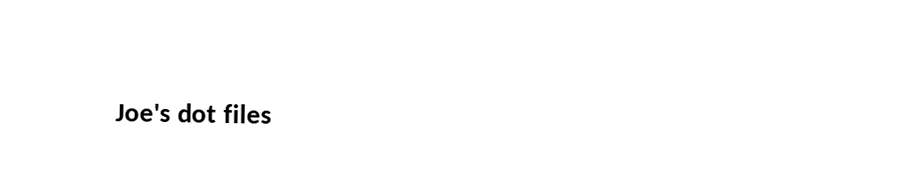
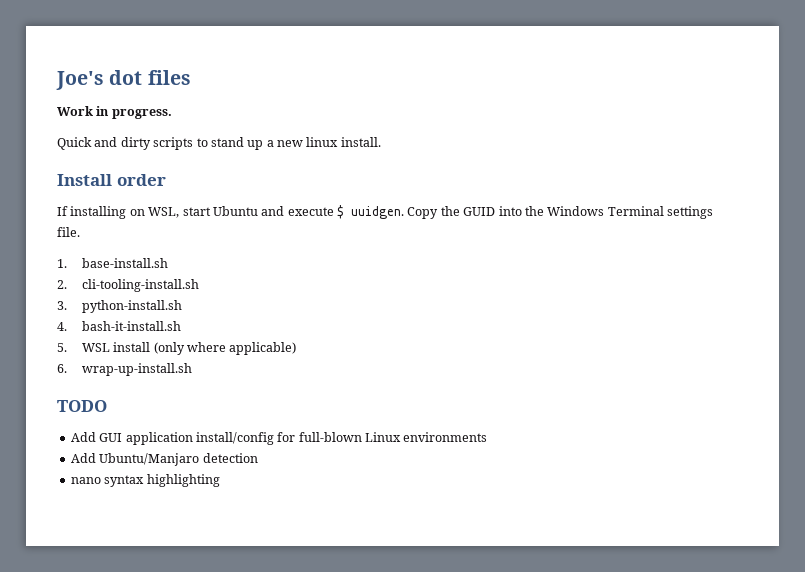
+ Work in progress.
+ Quick and dirty scripts to stand up a new linux install.
+ Install order
+ If installing on WSL, start Ubuntu and execute $ uuidgen. Copy the GUID into the Windows Terminal settings file.
+ 1. base-install.sh
+ 2. cli-tooling-install.sh
+ 3. python-install.sh
+ 4. bash-it-install.sh
+ 5. WSL install (only where applicable)
+ 6. wrap-up-install.sh
+ TODO
+ Add GUI application install/config for full-blown Linux environments
+ Add Ubuntu/Manjaro detection
+ nano syntax highlighting

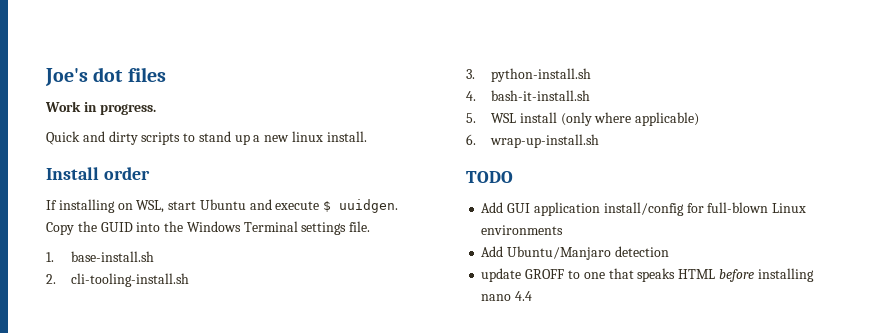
- nano syntax highlighting
+ update GROFF to one that speaks HTML before installing nano 4.4

